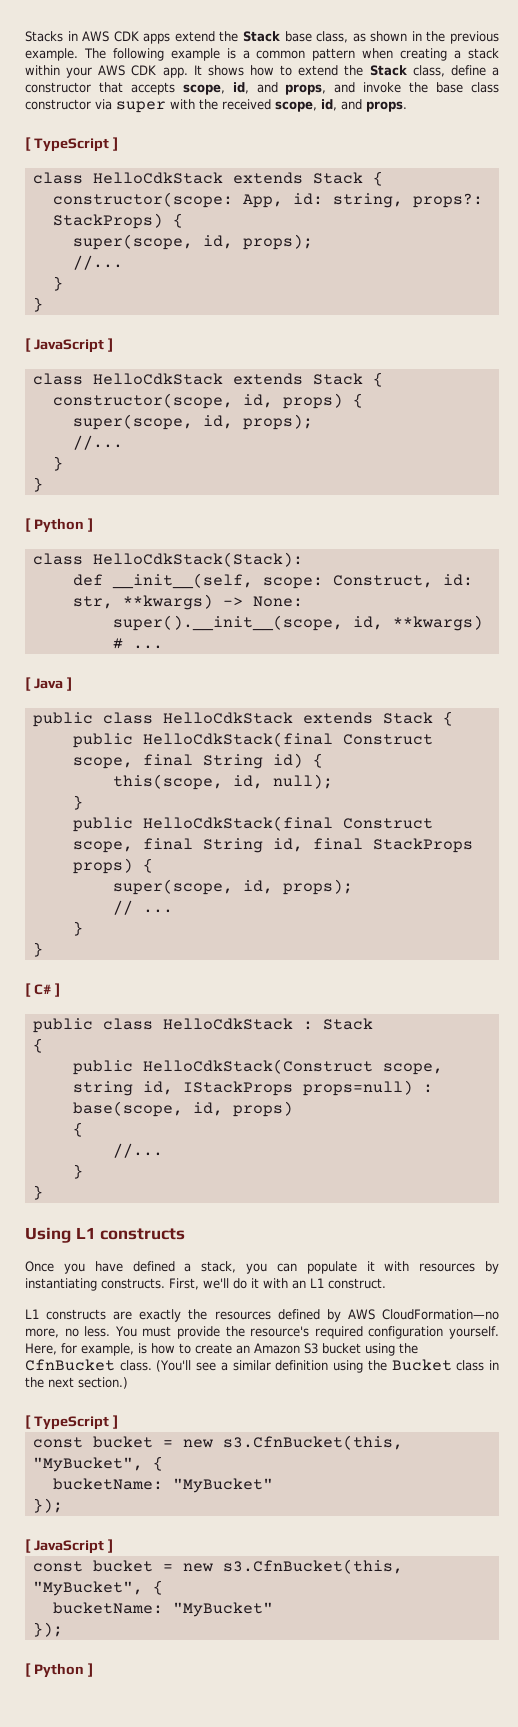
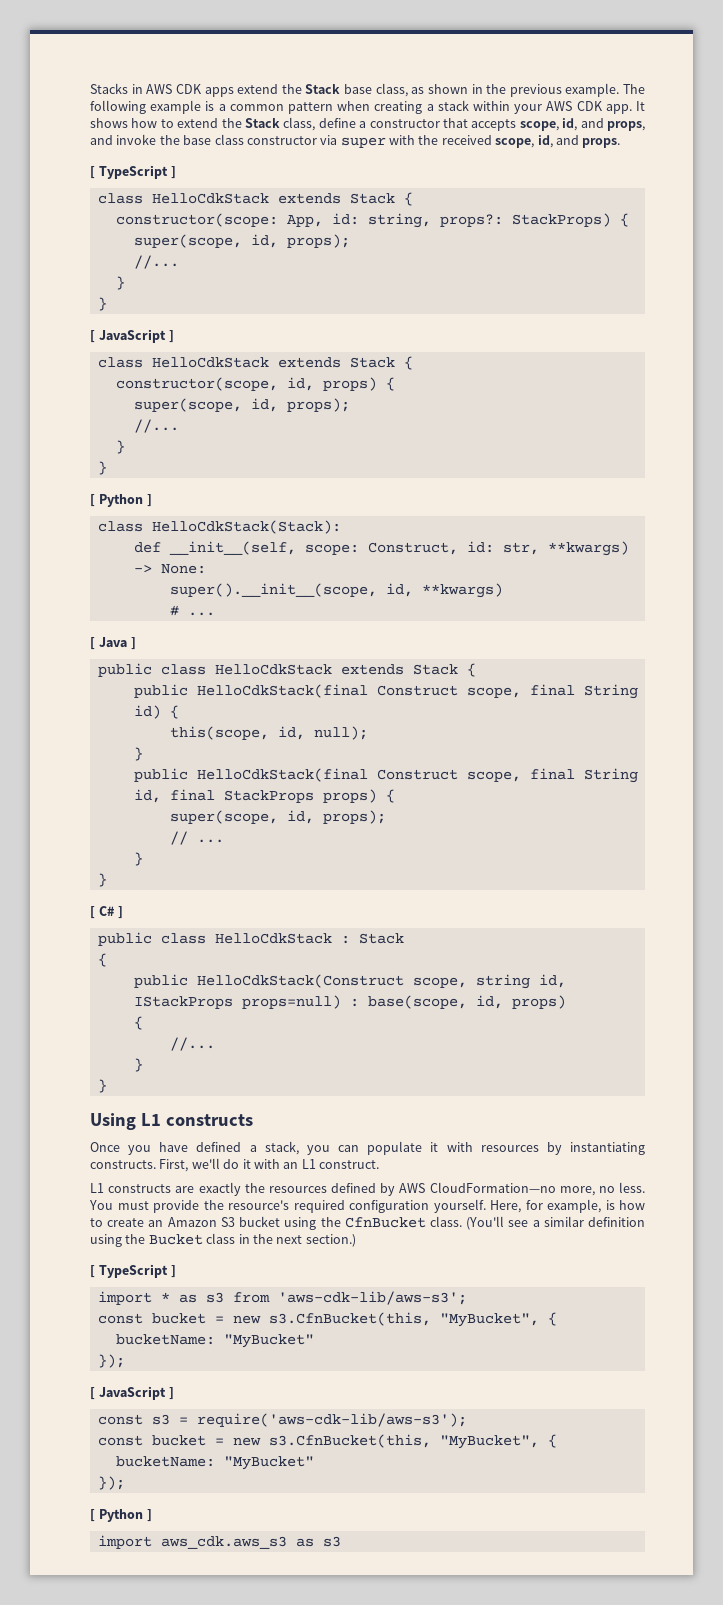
+ import * as s3 from 'aws-cdk-lib/aws-s3';
+ const s3 = require('aws-cdk-lib/aws-s3');
+ import aws_cdk.aws_s3 as s3

